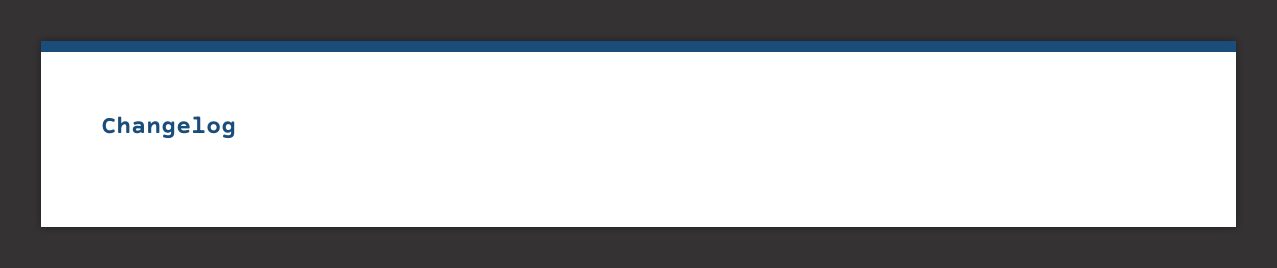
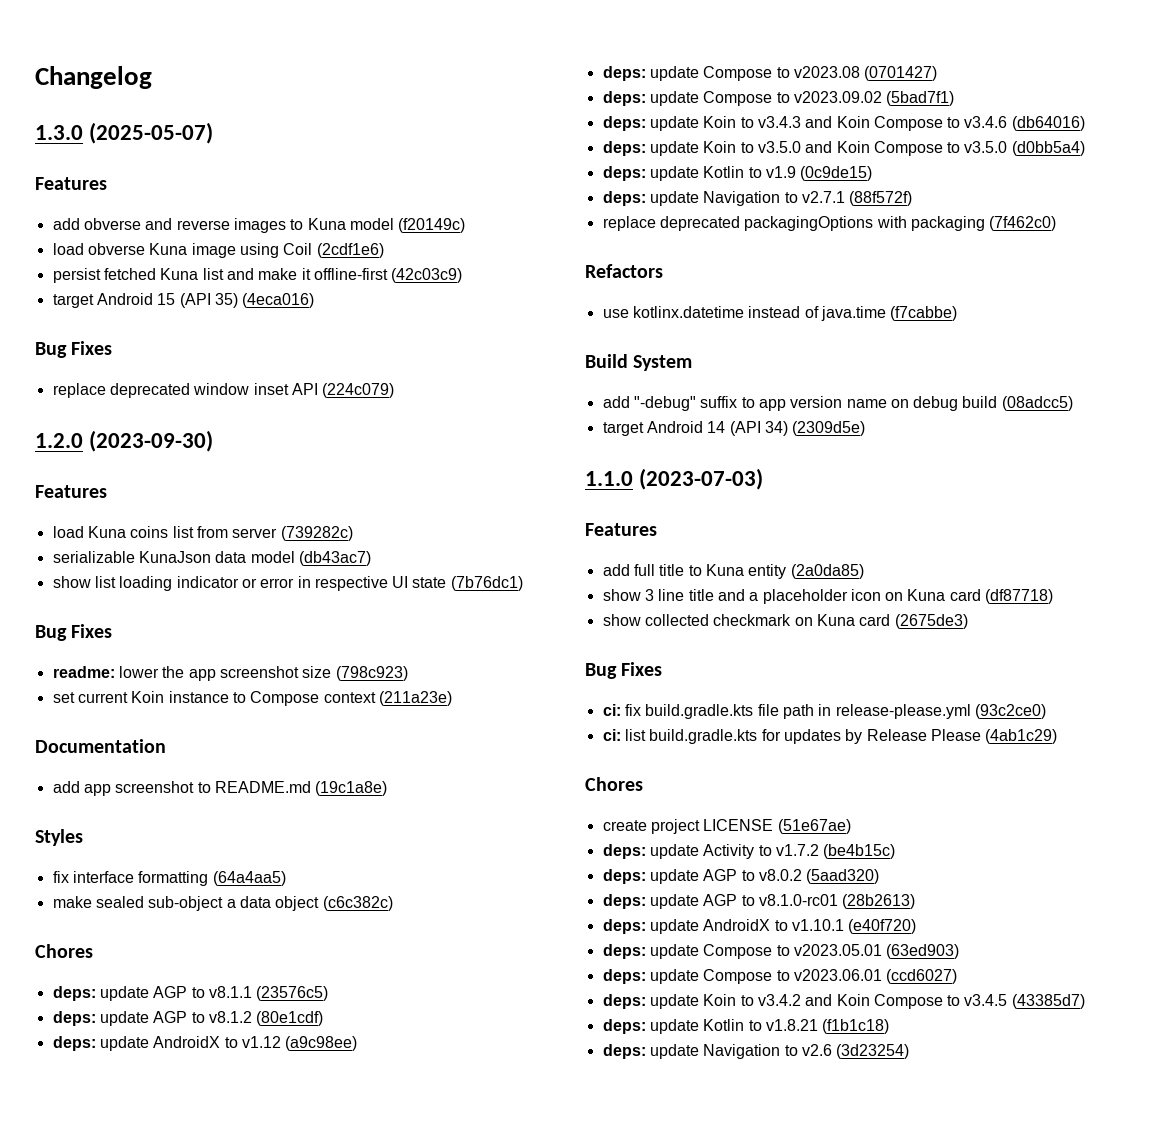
+ 1.3.0 (2025-05-07)
+ Features
+ add obverse and reverse images to Kuna model (f20149c)
+ load obverse Kuna image using Coil (2cdf1e6)
+ persist fetched Kuna list and make it offline-first (42c03c9)
+ target Android 15 (API 35) (4eca016)
+ Bug Fixes
+ replace deprecated window inset API (224c079)
+ 1.2.0 (2023-09-30)
+ Features
+ load Kuna coins list from server (739282c)
+ serializable KunaJson data model (db43ac7)
+ show list loading indicator or error in respective UI state (7b76dc1)
+ Bug Fixes
+ readme: lower the app screenshot size (798c923)
+ set current Koin instance to Compose context (211a23e)
+ Documentation
+ add app screenshot to README.md (19c1a8e)
+ Styles
+ fix interface formatting (64a4aa5)
+ make sealed sub-object a data object (c6c382c)
+ Chores
+ deps: update AGP to v8.1.1 (23576c5)
+ deps: update AGP to v8.1.2 (80e1cdf)
+ deps: update AndroidX to v1.12 (a9c98ee)
+ deps: update Compose to v2023.08 (0701427)
+ deps: update Compose to v2023.09.02 (5bad7f1)
+ deps: update Koin to v3.4.3 and Koin Compose to v3.4.6 (db64016)
+ deps: update Koin to v3.5.0 and Koin Compose to v3.5.0 (d0bb5a4)
+ deps: update Kotlin to v1.9 (0c9de15)
+ deps: update Navigation to v2.7.1 (88f572f)
+ replace deprecated packagingOptions with packaging (7f462c0)
+ Refactors
+ use kotlinx.datetime instead of java.time (f7cabbe)
+ Build System
+ add "-debug" suffix to app version name on debug build (08adcc5)
+ target Android 14 (API 34) (2309d5e)
+ 1.1.0 (2023-07-03)
+ Features
+ add full title to Kuna entity (2a0da85)
+ show 3 line title and a placeholder icon on Kuna card (df87718)
+ show collected checkmark on Kuna card (2675de3)
+ Bug Fixes
+ ci: fix build.gradle.kts file path in release-please.yml (93c2ce0)
+ ci: list build.gradle.kts for updates by Release Please (4ab1c29)
+ Chores
+ create project LICENSE (51e67ae)
+ deps: update Activity to v1.7.2 (be4b15c)
+ deps: update AGP to v8.0.2 (5aad320)
+ deps: update AGP to v8.1.0-rc01 (28b2613)
+ deps: update AndroidX to v1.10.1 (e40f720)
+ deps: update Compose to v2023.05.01 (63ed903)
+ deps: update Compose to v2023.06.01 (ccd6027)
+ deps: update Koin to v3.4.2 and Koin Compose to v3.4.5 (43385d7)
+ deps: update Kotlin to v1.8.21 (f1b1c18)
+ deps: update Navigation to v2.6 (3d23254)

